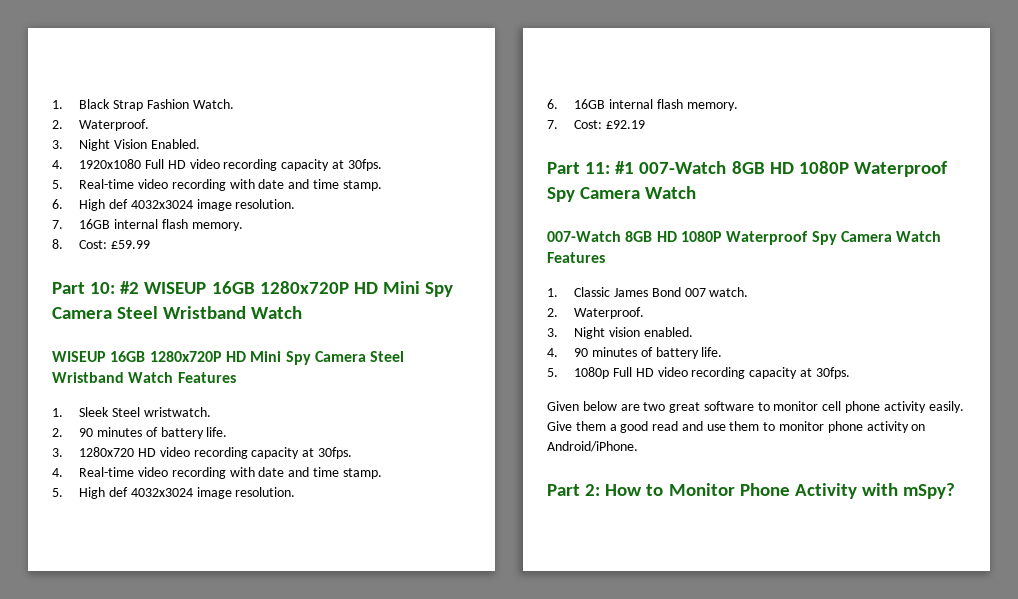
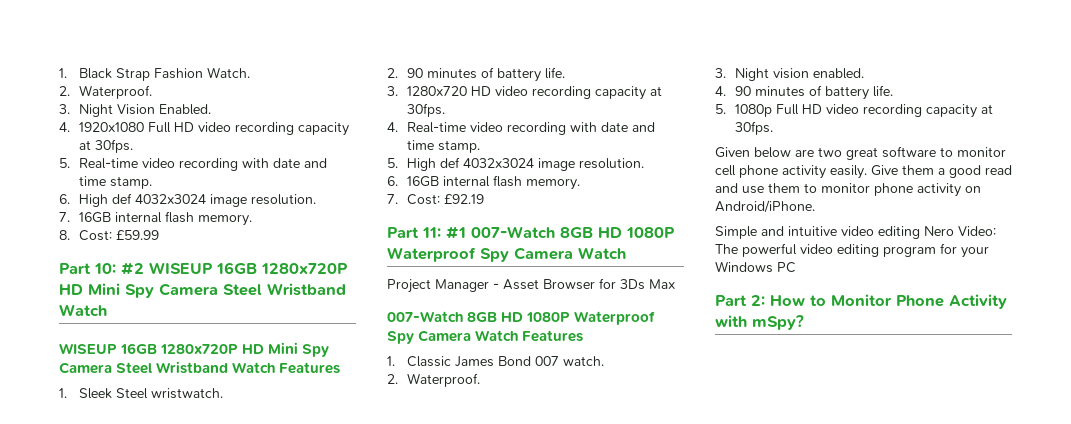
+ Project Manager - Asset Browser for 3Ds Max
+ Simple and intuitive video editing Nero Video: The powerful video editing program for your Windows PC

